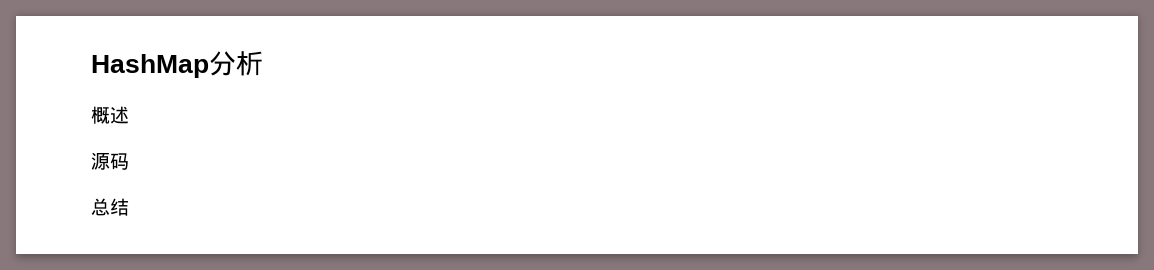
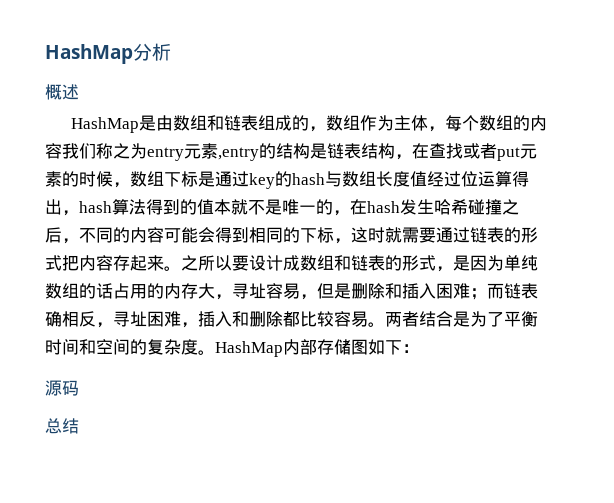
+ HashMap是由数组和链表组成的，数组作为主体，每个数组的内容我们称之为entry元素,entry的结构是链表结构，在查找或者put元素的时候，数组下标是通过key的hash与数组长度值经过位运算得出，hash算法得到的值本就不是唯一的，在hash发生哈希碰撞之后，不同的内容可能会得到相同的下标，这时就需要通过链表的形式把内容存起来。之所以要设计成数组和链表的形式，是因为单纯数组的话占用的内存大，寻址容易，但是删除和插入困难；而链表确相反，寻址困难，插入和删除都比较容易。两者结合是为了平衡时间和空间的复杂度。HashMap内部存储图如下：

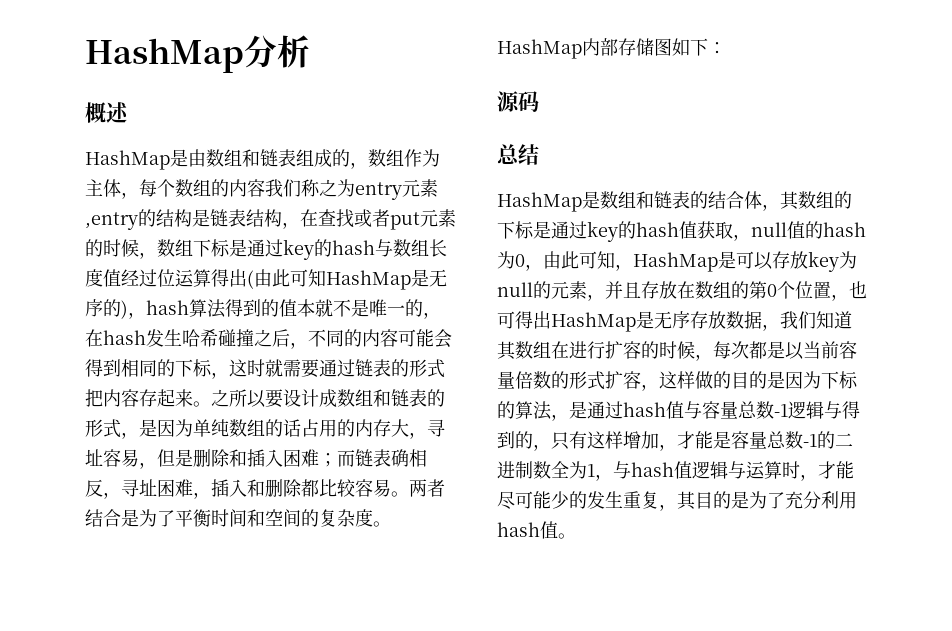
- HashMap是由数组和链表组成的，数组作为主体，每个数组的内容我们称之为entry元素,entry的结构是链表结构，在查找或者put元素的时候，数组下标是通过key的hash与数组长度值经过位运算得出，hash算法得到的值本就不是唯一的，在hash发生哈希碰撞之后，不同的内容可能会得到相同的下标，这时就需要通过链表的形式把内容存起来。
+ HashMap是由数组和链表组成的，数组作为主体，每个数组的内容我们称之为entry元素,entry的结构是链表结构，在查找或者put元素的时候，数组下标是通过key的hash与数组长度值经过位运算得出(由此可知HashMap是无序的)，hash算法得到的值本就不是唯一的，在hash发生哈希碰撞之后，不同的内容可能会得到相同的下标，这时就需要通过链表的形式把内容存起来。
+ HashMap是数组和链表的结合体，其数组的下标是通过key的hash值获取，null值的hash为0，由此可知，HashMap是可以存放key为null的元素，并且存放在数组的第0个位置，也可得出HashMap是无序存放数据，我们知道其数组在进行扩容的时候，每次都是以当前容量倍数的形式扩容，这样做的目的是因为下标的算法，是通过hash值与容量总数-1逻辑与得到的，只有这样增加，才能是容量总数-1的二进制数全为1，与hash值逻辑与运算时，才能尽可能少的发生重复，其目的是为了充分利用hash值。

